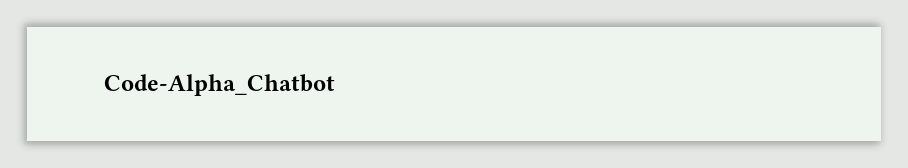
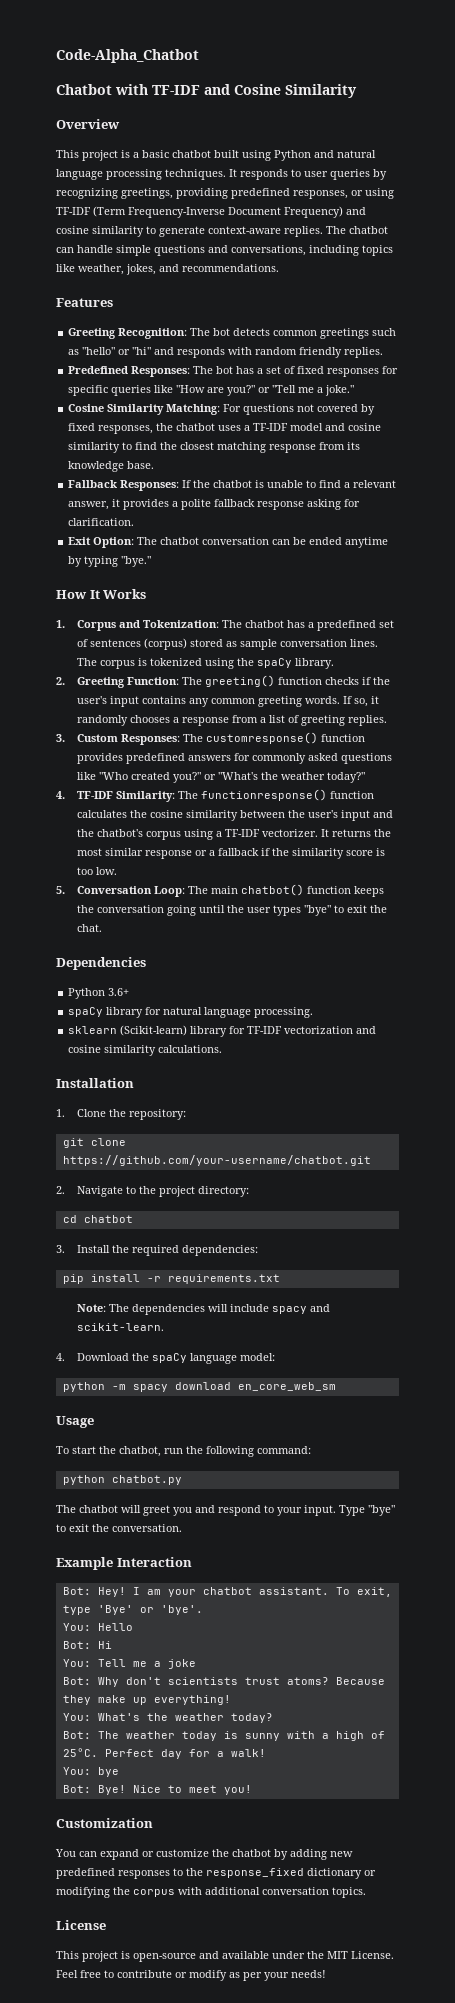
+ Chatbot with TF-IDF and Cosine Similarity
+ Overview
+ This project is a basic chatbot built using Python and natural language processing techniques. It responds to user queries by recognizing greetings, providing predefined responses, or using TF-IDF (Term Frequency-Inverse Document Frequency) and cosine similarity to generate context-aware replies. The chatbot can handle simple questions and conversations, including topics like weather, jokes, and recommendations.
+ Features
+ Greeting Recognition: The bot detects common greetings such as "hello" or "hi" and responds with random friendly replies.
+ Predefined Responses: The bot has a set of fixed responses for specific queries like "How are you?" or "Tell me a joke."
+ Cosine Similarity Matching: For questions not covered by fixed responses, the chatbot uses a TF-IDF model and cosine similarity to find the closest matching response from its knowledge base.
+ Fallback Responses: If the chatbot is unable to find a relevant answer, it provides a polite fallback response asking for clarification.
+ Exit Option: The chatbot conversation can be ended anytime by typing "bye."
+ How It Works
+ 1. Corpus and Tokenization: The chatbot has a predefined set of sentences (corpus) stored as sample conversation lines. The corpus is tokenized using the spaCy library.
+ 2. Greeting Function: The greeting() function checks if the user's input contains any common greeting words. If so, it randomly chooses a response from a list of greeting replies.
+ 3. Custom Responses: The customresponse() function provides predefined answers for commonly asked questions like "Who created you?" or "What's the weather today?"
+ 4. TF-IDF Similarity: The functionresponse() function calculates the cosine similarity between the user's input and the chatbot's corpus using a TF-IDF vectorizer. It returns the most similar response or a fallback if the similarity score is too low.
+ 5. Conversation Loop: The main chatbot() function keeps the conversation going until the user types "bye" to exit the chat.
+ Dependencies
+ Python 3.6+
+ spaCy library for natural language processing.
+ sklearn (Scikit-learn) library for TF-IDF vectorization and cosine similarity calculations.
+ Installation
+ 1. Clone the repository:
+ git clone https://github.com/your-username/chatbot.git
+ 2. Navigate to the project directory:
+ cd chatbot
+ 3. Install the required dependencies:
+ pip install -r requirements.txt
+ Note: The dependencies will include spacy and scikit-learn.
+ 4. Download the spaCy language model:
+ python -m spacy download en_core_web_sm
+ Usage
+ To start the chatbot, run the following command:
+ python chatbot.py
+ The chatbot will greet you and respond to your input. Type "bye" to exit the conversation.
+ Example Interaction
+ Bot: Hey! I am your chatbot assistant. To exit, type 'Bye' or 'bye'.
+ You: Hello
+ Bot: Hi
+ You: Tell me a joke
+ Bot: Why don't scientists trust atoms? Because they make up everything!
+ You: What's the weather today?
+ Bot: The weather today is sunny with a high of 25°C. Perfect day for a walk!
+ You: bye
+ Bot: Bye! Nice to meet you!
+ Customization
+ You can expand or customize the chatbot by adding new predefined responses to the response_fixed dictionary or modifying the corpus with additional conversation topics.
+ License
+ This project is open-source and available under the MIT License. Feel free to contribute or modify as per your needs!

